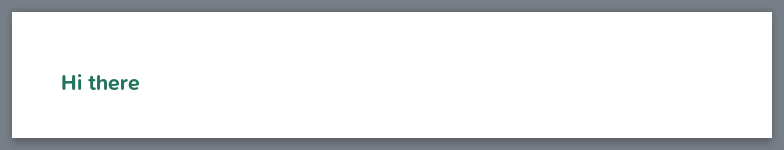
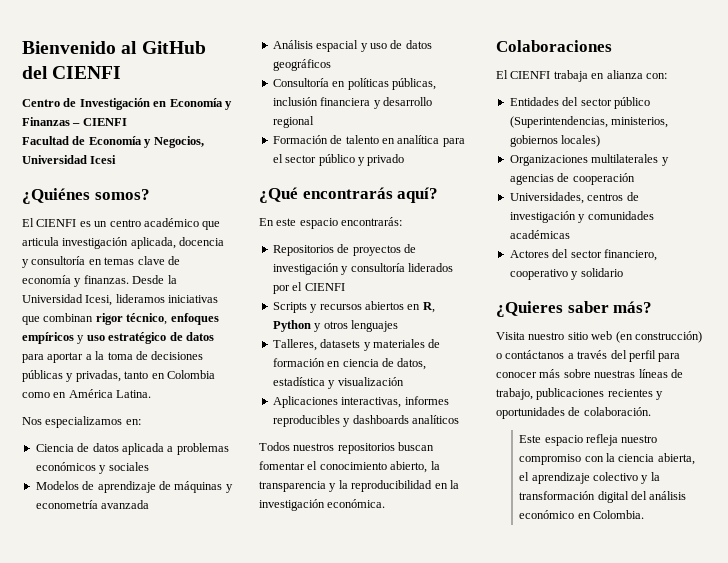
- Hi there
+ Bienvenido al GitHub del CIENFI
+ Centro de Investigación en Economía y Finanzas – CIENFI
+ Facultad de Economía y Negocios, Universidad Icesi
+ ¿Quiénes somos?
+ El CIENFI es un centro académico que articula investigación aplicada, docencia y consultoría en temas clave de economía y finanzas. Desde la Universidad Icesi, lideramos iniciativas que combinan rigor técnico, enfoques empíricos y uso estratégico de datos para aportar a la toma de decisiones públicas y privadas, tanto en Colombia como en América Latina.
+ Nos especializamos en:
+ Ciencia de datos aplicada a problemas económicos y sociales
+ Modelos de aprendizaje de máquinas y econometría avanzada
+ Análisis espacial y uso de datos geográficos
+ Consultoría en políticas públicas, inclusión financiera y desarrollo regional
+ Formación de talento en analítica para el sector público y privado
+ ¿Qué encontrarás aquí?
+ En este espacio encontrarás:
+ Repositorios de proyectos de investigación y consultoría liderados por el CIENFI
+ Scripts y recursos abiertos en R, Python y otros lenguajes
+ Talleres, datasets y materiales de formación en ciencia de datos, estadística y visualización
+ Aplicaciones interactivas, informes reproducibles y dashboards analíticos
+ Todos nuestros repositorios buscan fomentar el conocimiento abierto, la transparencia y la reproducibilidad en la investigación económica.
+ Colaboraciones
+ El CIENFI trabaja en alianza con:
+ Entidades del sector público (Superintendencias, ministerios, gobiernos locales)
+ Organizaciones multilaterales y agencias de cooperación
+ Universidades, centros de investigación y comunidades académicas
+ Actores del sector financiero, cooperativo y solidario
+ ¿Quieres saber más?
+ Visita nuestro sitio web (en construcción) o contáctanos a través del perfil para conocer más sobre nuestras líneas de trabajo, publicaciones recientes y oportunidades de colaboración.
+ Este espacio refleja nuestro compromiso con la ciencia abierta, el aprendizaje colectivo y la transformación digital del análisis económico en Colombia.

